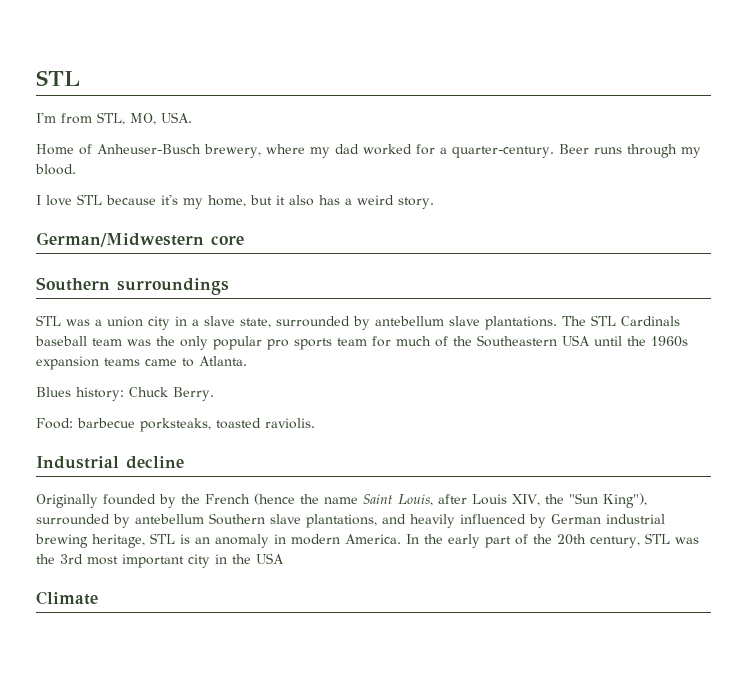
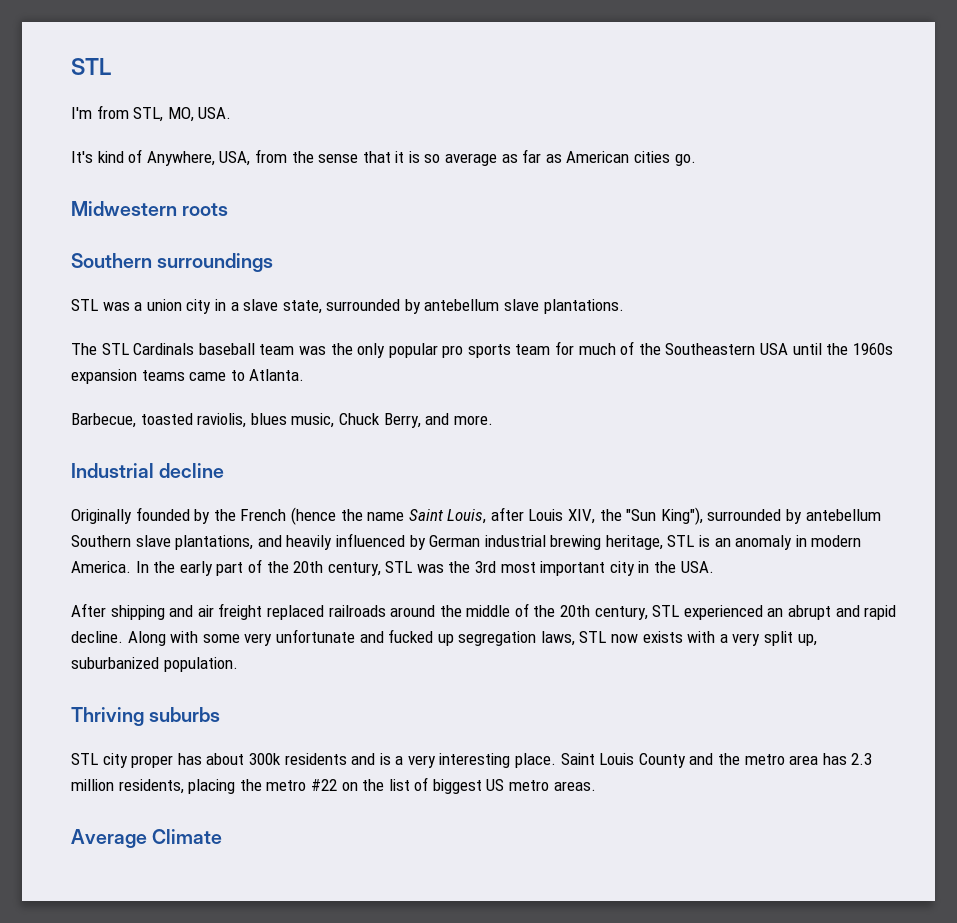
- Home of Anheuser-Busch brewery, where my dad worked for a quarter-century. Beer runs through my blood.
- I love STL because it's my home, but it also has a weird story.
- German/Midwestern core
+ It's kind of Anywhere, USA, from the sense that it is so average as far as American cities go.
+ Midwestern roots
- STL was a union city in a slave state, surrounded by antebellum slave plantations. The STL Cardinals baseball team was the only popular pro sports team for much of the Southeastern USA until the 1960s expansion teams came to Atlanta.
+ STL was a union city in a slave state, surrounded by antebellum slave plantations.
+ The STL Cardinals baseball team was the only popular pro sports team for much of the Southeastern USA until the 1960s expansion teams came to Atlanta.
- Blues history: Chuck Berry.
- Food: barbecue porksteaks, toasted raviolis.
+ Barbecue, toasted raviolis, blues music, Chuck Berry, and more.
- In the early part of the 20th century, STL was the 3rd most important city in the USA
- Climate
+ In the early part of the 20th century, STL was the 3rd most important city in the USA.
+ After shipping and air freight replaced railroads around the middle of the 20th century, STL experienced an abrupt and rapid decline. Along with some very unfortunate and fucked up segregation laws, STL now exists with a very split up, suburbanized population.
+ Thriving suburbs
+ STL city proper has about 300k residents and is a very interesting place. Saint Louis County and the metro area has 2.3 million residents, placing the metro #22 on the list of biggest US metro areas.
+ Average Climate

